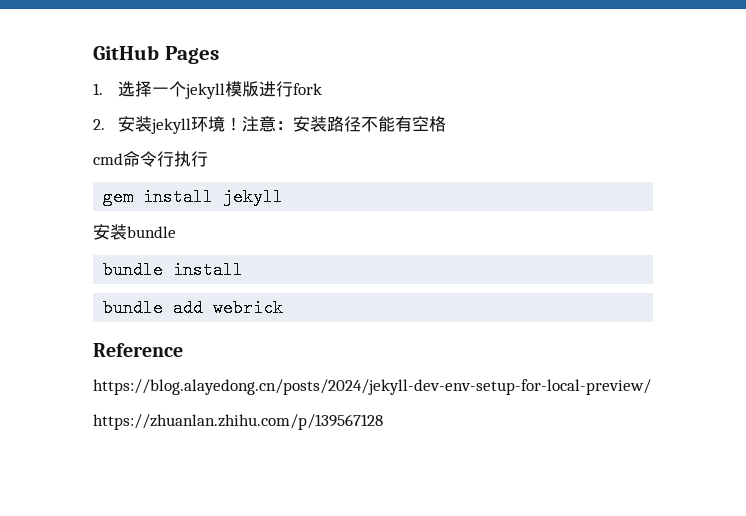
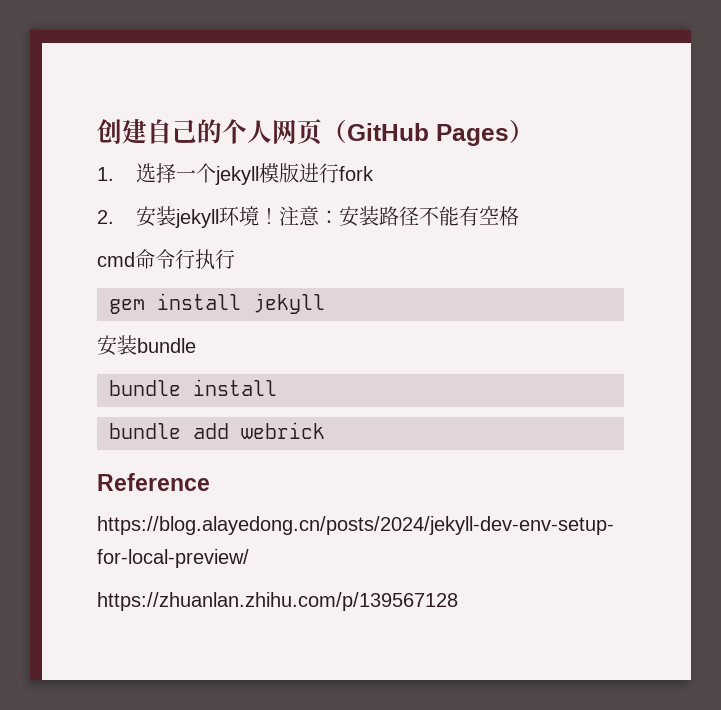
- GitHub Pages
+ 创建自己的个人网页（GitHub Pages）

